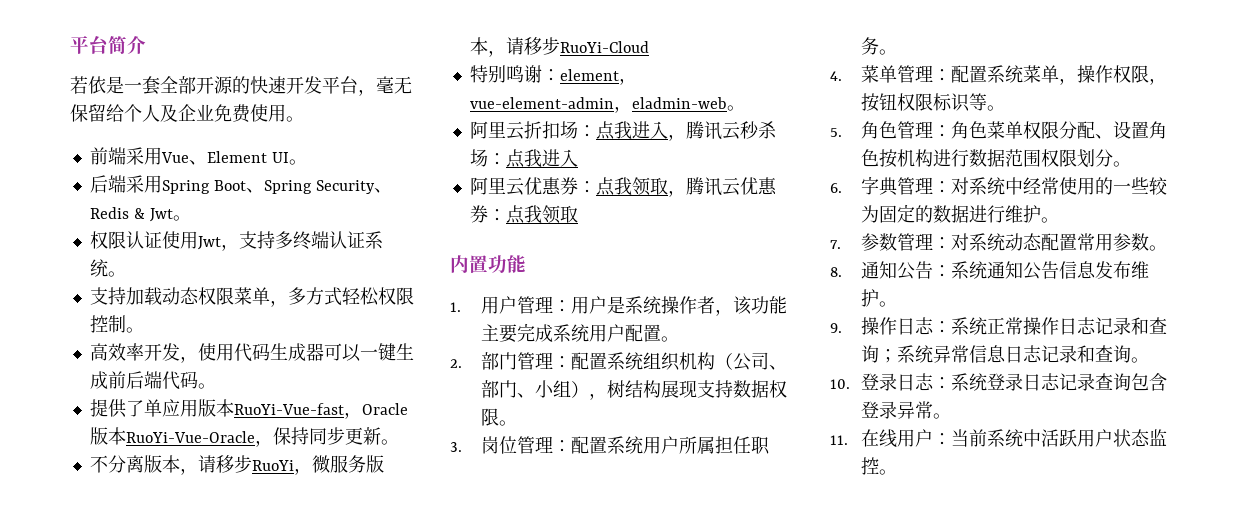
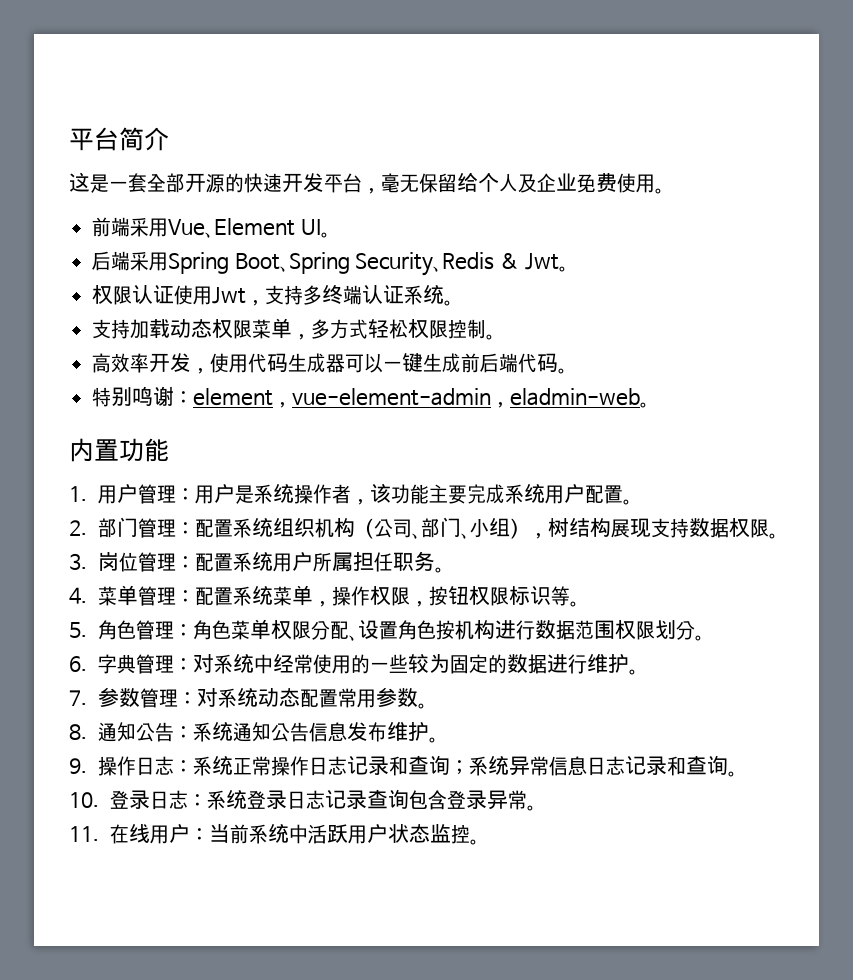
- 若依是一套全部开源的快速开发平台，毫无保留给个人及企业免费使用。
+ 这是一套全部开源的快速开发平台，毫无保留给个人及企业免费使用。
- 提供了单应用版本RuoYi-Vue-fast，Oracle版本RuoYi-Vue-Oracle，保持同步更新。
- 不分离版本，请移步RuoYi，微服务版本，请移步RuoYi-Cloud
- 阿里云折扣场：点我进入，腾讯云秒杀场：点我进入
- 阿里云优惠券：点我领取，腾讯云优惠券：点我领取

